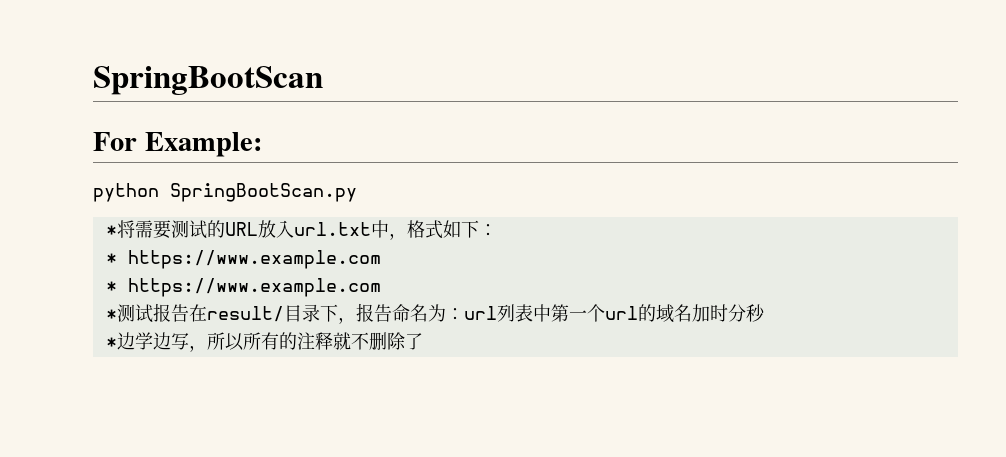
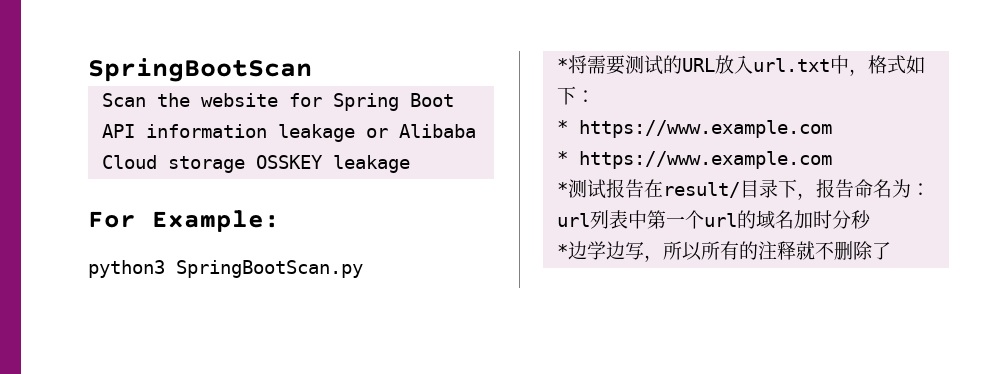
+ Scan the website for Spring Boot API information leakage or Alibaba Cloud storage OSSKEY leakage
- python SpringBootScan.py
+ python3 SpringBootScan.py

